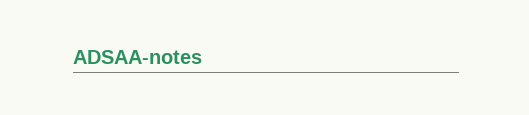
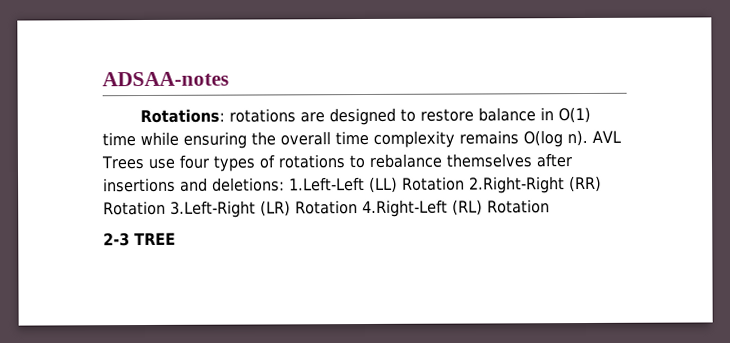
+ Rotations: rotations are designed to restore balance in O(1) time while ensuring the overall time complexity remains O(log n). AVL Trees use four types of rotations to rebalance themselves after insertions and deletions: 1.Left-Left (LL) Rotation 2.Right-Right (RR) Rotation 3.Left-Right (LR) Rotation 4.Right-Left (RL) Rotation
+ 2-3 TREE

